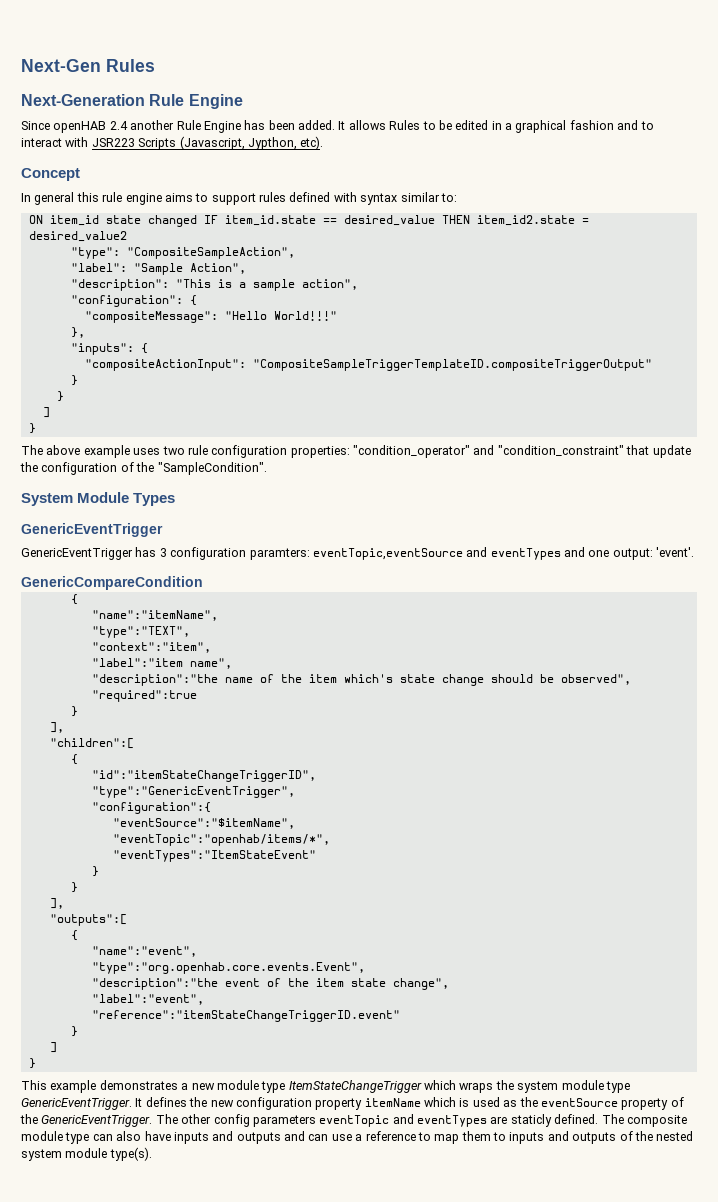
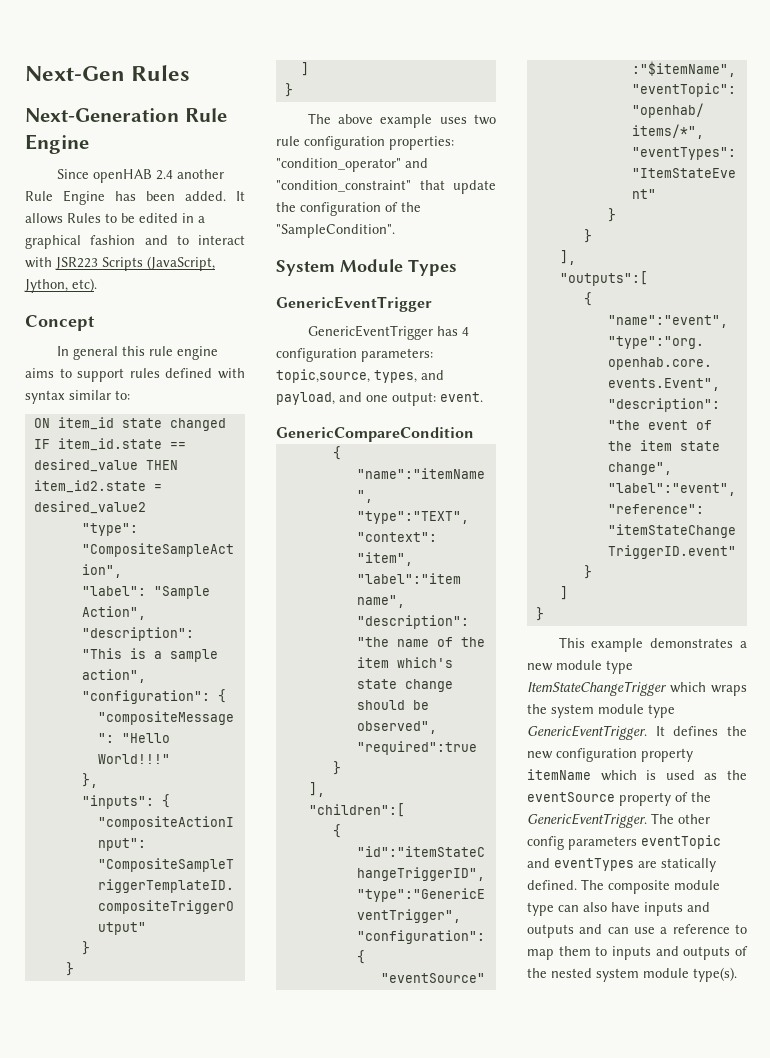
- It allows Rules to be edited in a graphical fashion and to interact with JSR223 Scripts (Javascript, Jypthon, etc).
+ It allows Rules to be edited in a graphical fashion and to interact with JSR223 Scripts (JavaScript, Jython, etc).
- GenericEventTrigger has 3 configuration paramters: eventTopic,eventSource and eventTypes and one output: 'event'.
+ GenericEventTrigger has 4 configuration parameters: topic,source, types, and payload, and one output: event.
- The other config parameters eventTopic and eventTypes are staticly defined.
+ The other config parameters eventTopic and eventTypes are statically defined.

